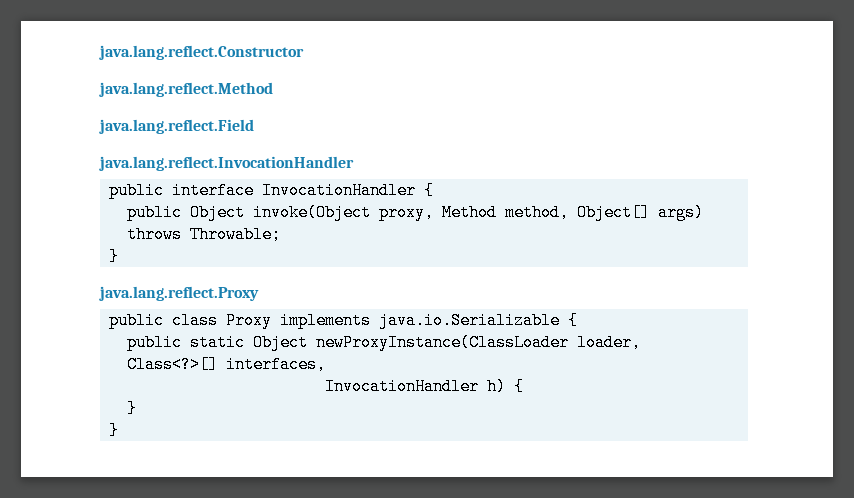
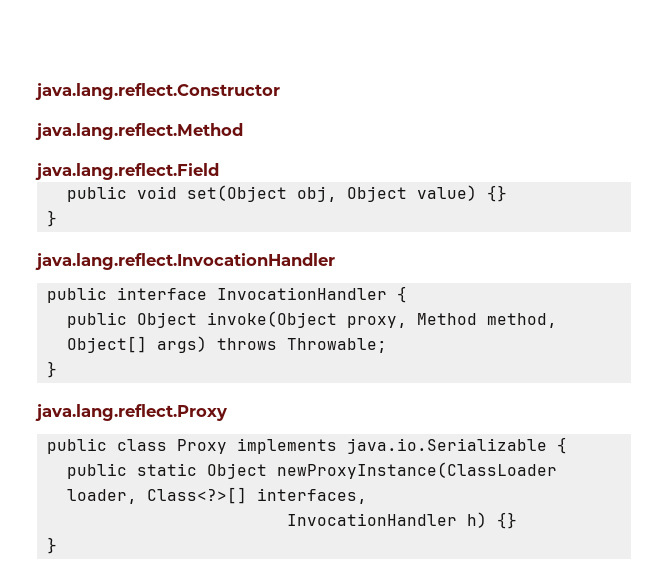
+ public void set(Object obj, Object value) {}
+ }
- InvocationHandler h) {
- }
+ InvocationHandler h) {}

